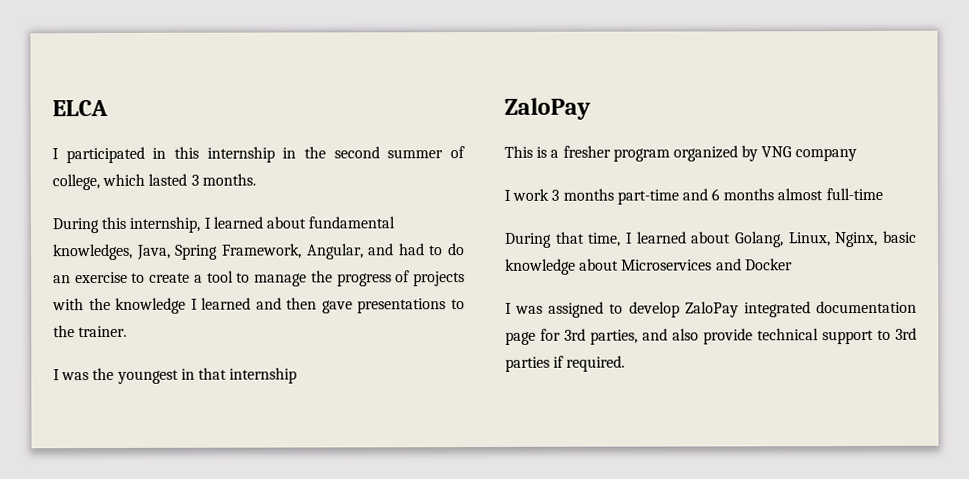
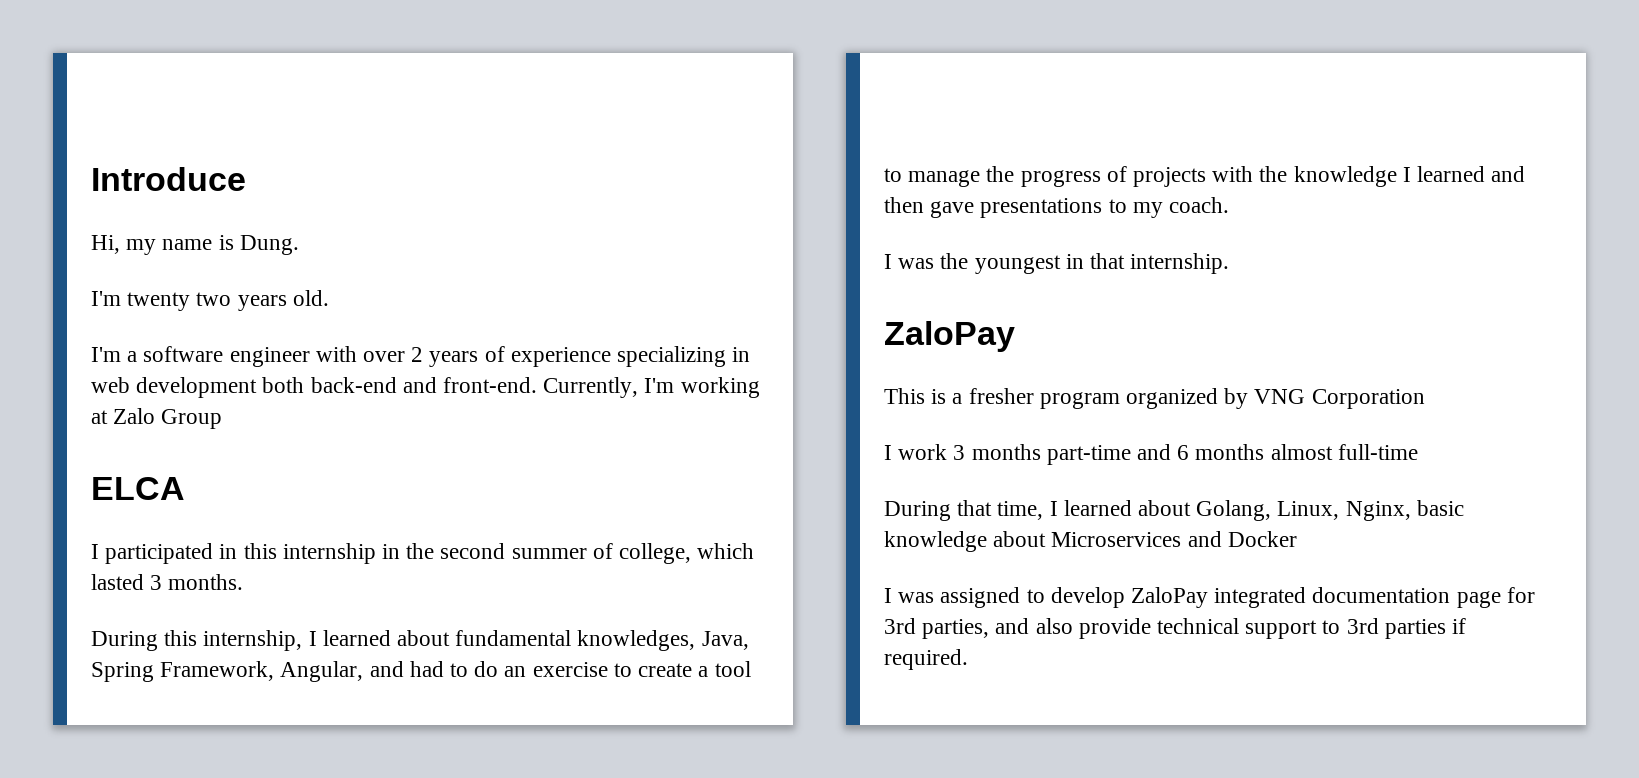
+ Introduce
+ Hi, my name is Dung.
+ I'm twenty two years old.
+ I'm a software engineer with over 2 years of experience specializing in web development both back-end and front-end. Currently, I'm working at Zalo Group
- During this internship, I learned about fundamental knowledges, Java, Spring Framework, Angular, and had to do an exercise to create a tool to manage the progress of projects with the knowledge I learned and then gave presentations to the trainer.
+ During this internship, I learned about fundamental knowledges, Java, Spring Framework, Angular, and had to do an exercise to create a tool to manage the progress of projects with the knowledge I learned and then gave presentations to my coach.
- I was the youngest in that internship
+ I was the youngest in that internship.
- This is a fresher program organized by VNG company
+ This is a fresher program organized by VNG Corporation

